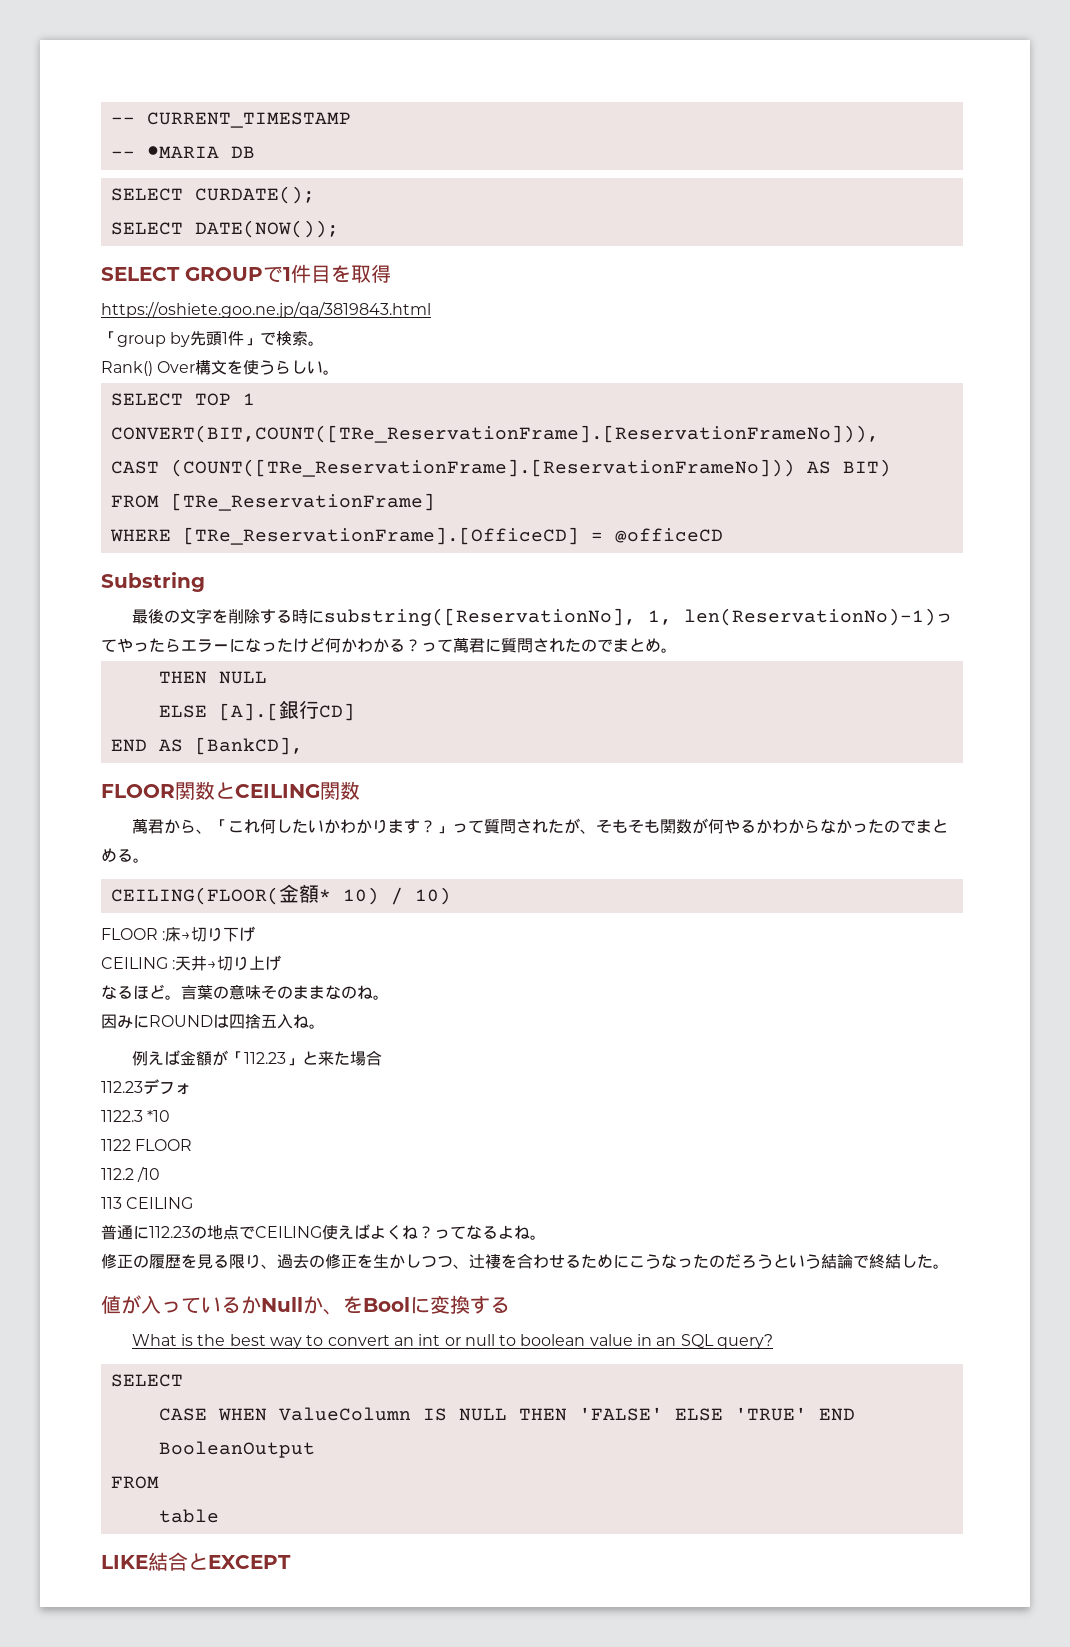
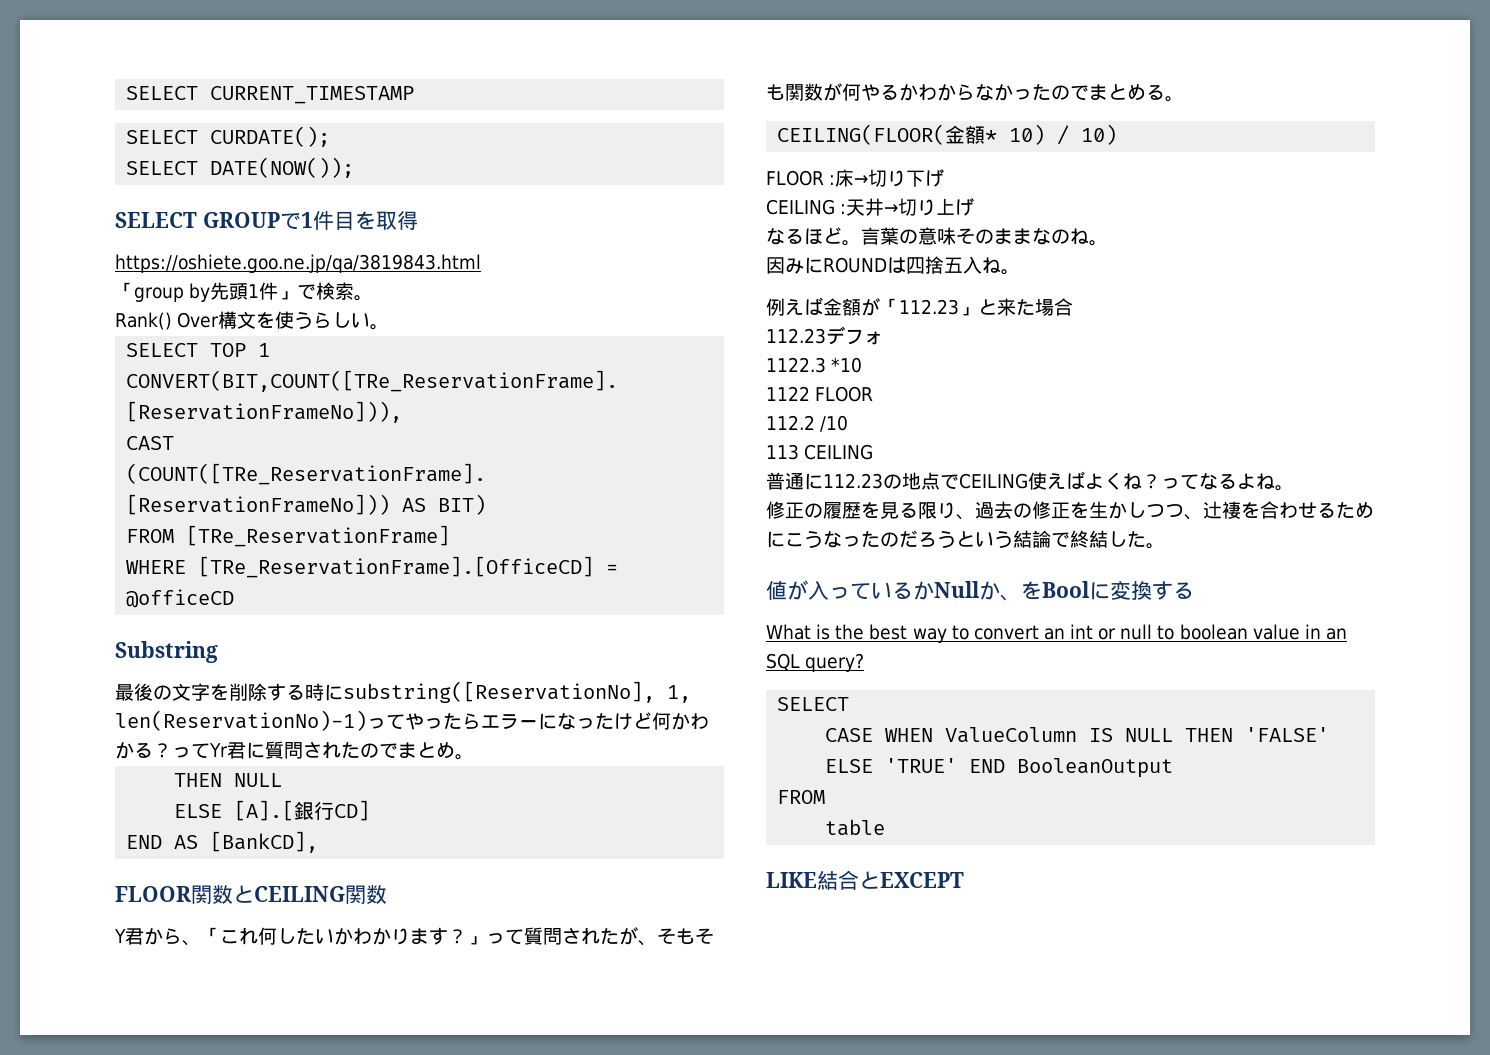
- -- CURRENT_TIMESTAMP
+ SELECT CURRENT_TIMESTAMP
- -- ●MARIA DB
- って萬君に質問されたのでまとめ。
+ ってYr君に質問されたのでまとめ。
- 萬君から、「これ何したいかわかります？」って質問されたが、そもそも関数が何やるかわからなかったのでまとめる。
+ Y君から、「これ何したいかわかります？」って質問されたが、そもそも関数が何やるかわからなかったのでまとめる。

